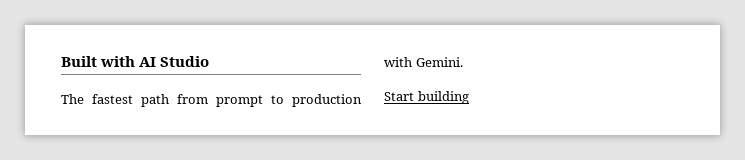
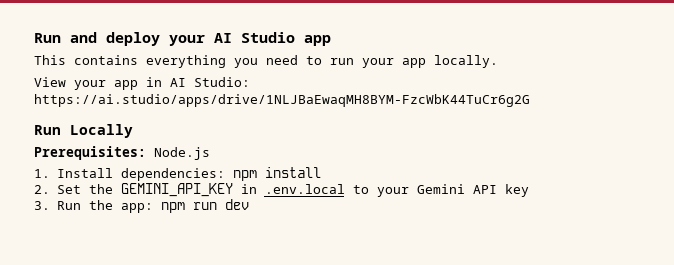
- Built with AI Studio
- The fastest path from prompt to production with Gemini.
- Start building
+ Run and deploy your AI Studio app
+ This contains everything you need to run your app locally.
+ View your app in AI Studio: https://ai.studio/apps/drive/1NLJBaEwaqMH8BYM-FzcWbK44TuCr6g2G
+ Run Locally
+ Prerequisites: Node.js
+ 1. Install dependencies: npm install
+ 2. Set the GEMINI_API_KEY in .env.local to your Gemini API key
+ 3. Run the app: npm run dev

